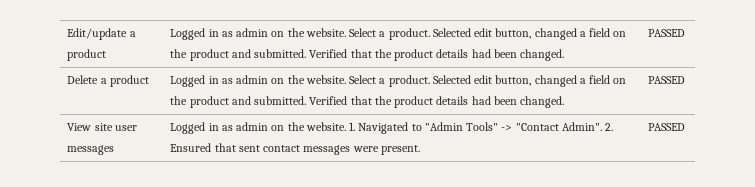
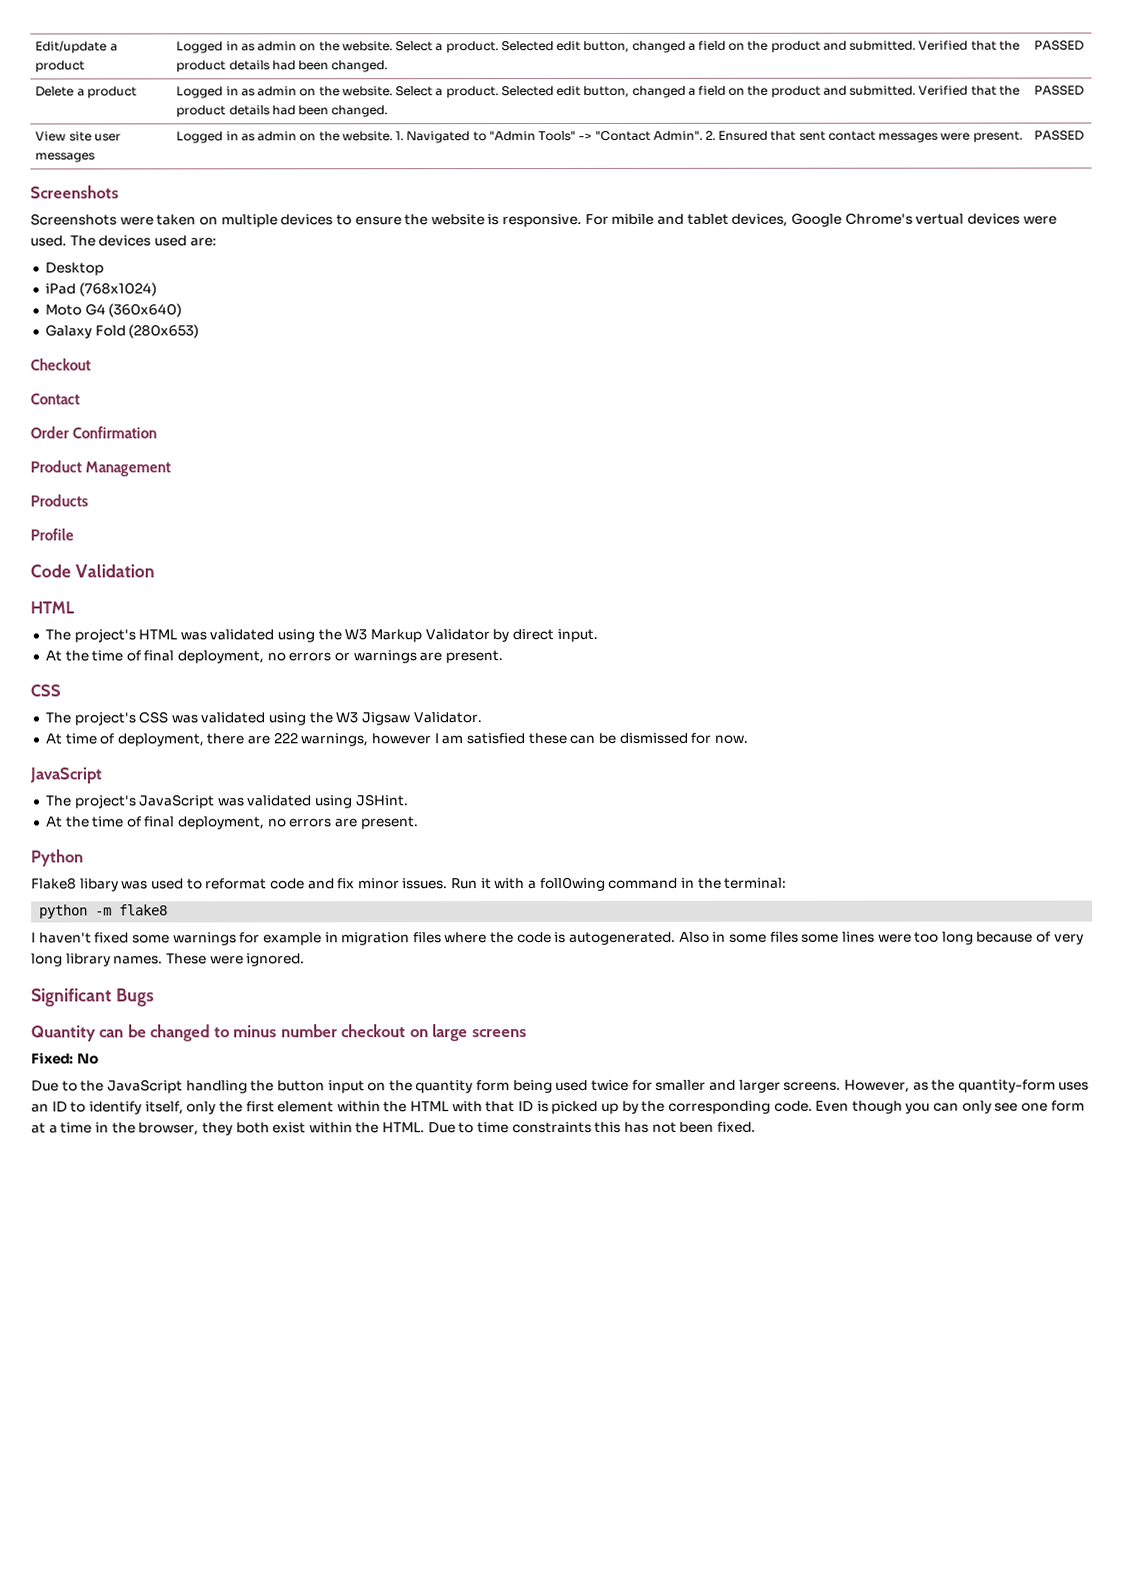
  View site user messages | Logged in as admin on the website. 1. Navigated to "Admin Tools" -> "Contact Admin". 2. Ensured that sent contact messages were present. | PASSED
+ Screenshots
+ Screenshots were taken on multiple devices to ensure the website is responsive. For mibile and tablet devices, Google Chrome's vertual devices were used. The devices used are:
+ Desktop
+ iPad (768x1024)
+ Moto G4 (360x640)
+ Galaxy Fold (280x653)
+ Checkout
+ Contact
+ Order Confirmation
+ Product Management
+ Products
+ Profile
+ Code Validation
+ HTML
+ The project's HTML was validated using the W3 Markup Validator by direct input.
+ At the time of final deployment, no errors or warnings are present.
+ CSS
+ The project's CSS was validated using the W3 Jigsaw Validator.
+ At time of deployment, there are 222 warnings, however I am satisfied these can be dismissed for now.
+ JavaScript
+ The project's JavaScript was validated using JSHint.
+ At the time of final deployment, no errors are present.
+ Python
+ Flake8 libary was used to reformat code and fix minor issues. Run it with a foll0wing command in the terminal:
+ python -m flake8
+ I haven't fixed some warnings for example in migration files where the code is autogenerated. Also in some files some lines were too long because of very long library names. These were ignored.
+ Significant Bugs
+ Quantity can be changed to minus number checkout on large screens
+ Fixed: No
+ Due to the JavaScript handling the button input on the quantity form being used twice for smaller and larger screens. However, as the quantity-form uses an ID to identify itself, only the first element within the HTML with that ID is picked up by the corresponding code. Even though you can only see one form at a time in the browser, they both exist within the HTML. Due to time constraints this has not been fixed.

